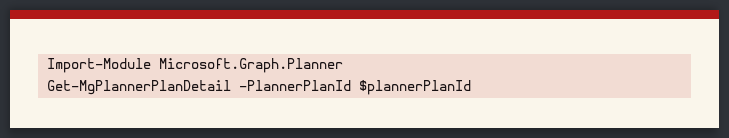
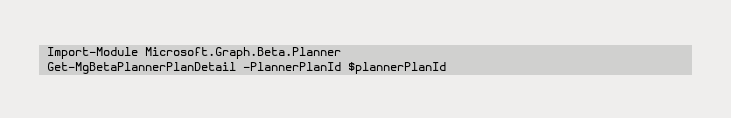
- Import-Module Microsoft.Graph.Planner
- Get-MgPlannerPlanDetail -PlannerPlanId $plannerPlanId
+ Import-Module Microsoft.Graph.Beta.Planner
+ Get-MgBetaPlannerPlanDetail -PlannerPlanId $plannerPlanId

